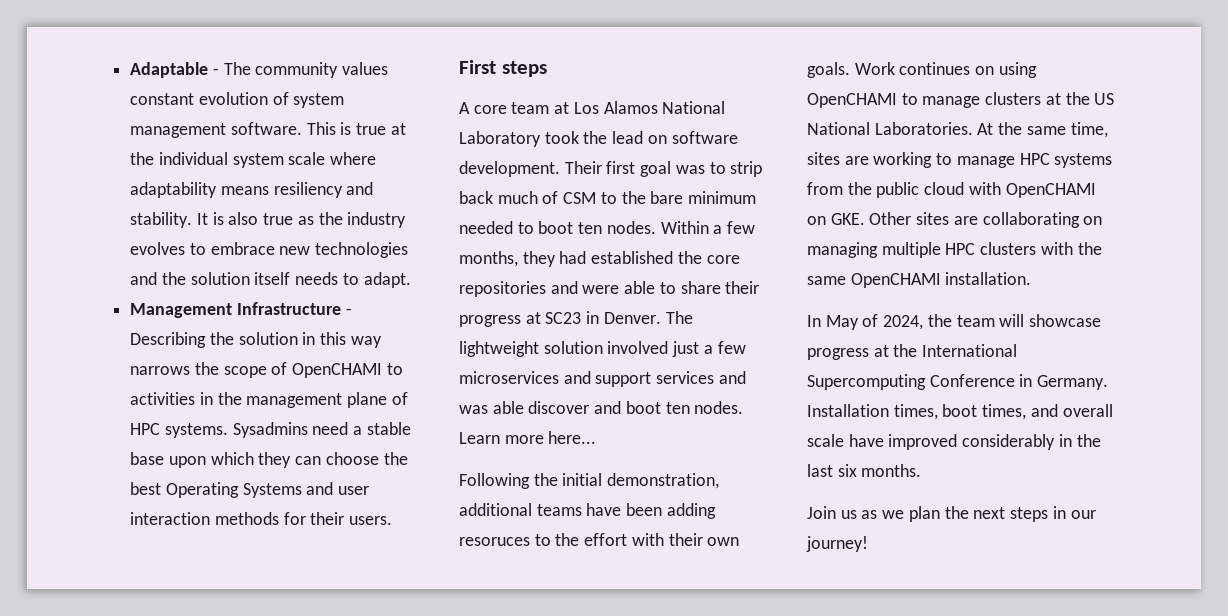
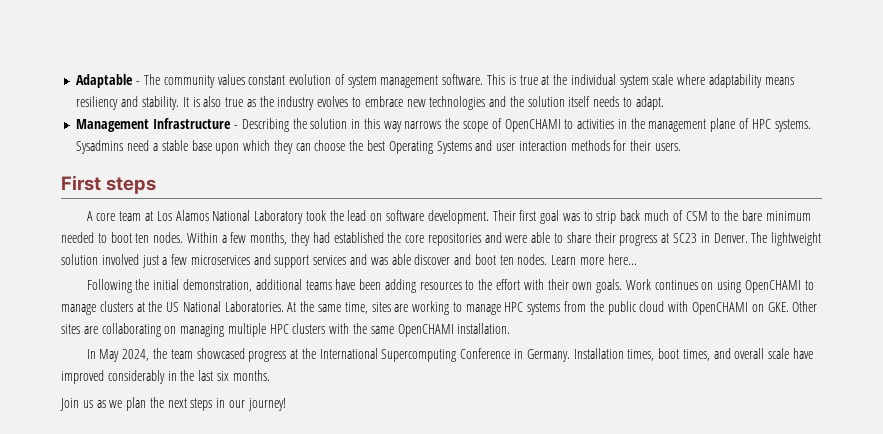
- Following the initial demonstration, additional teams have been adding resoruces to the effort with their own goals.
+ Following the initial demonstration, additional teams have been adding resources to the effort with their own goals.
- In May of 2024, the team will showcase progress at the International Supercomputing Conference in Germany.
+ In May 2024, the team showcased progress at the International Supercomputing Conference in Germany.

